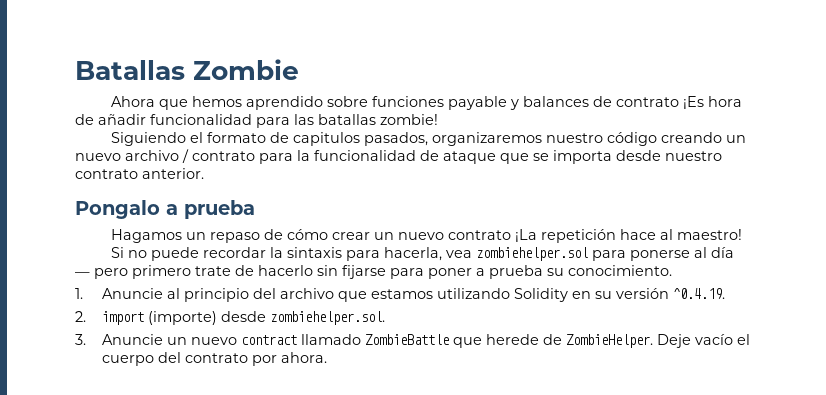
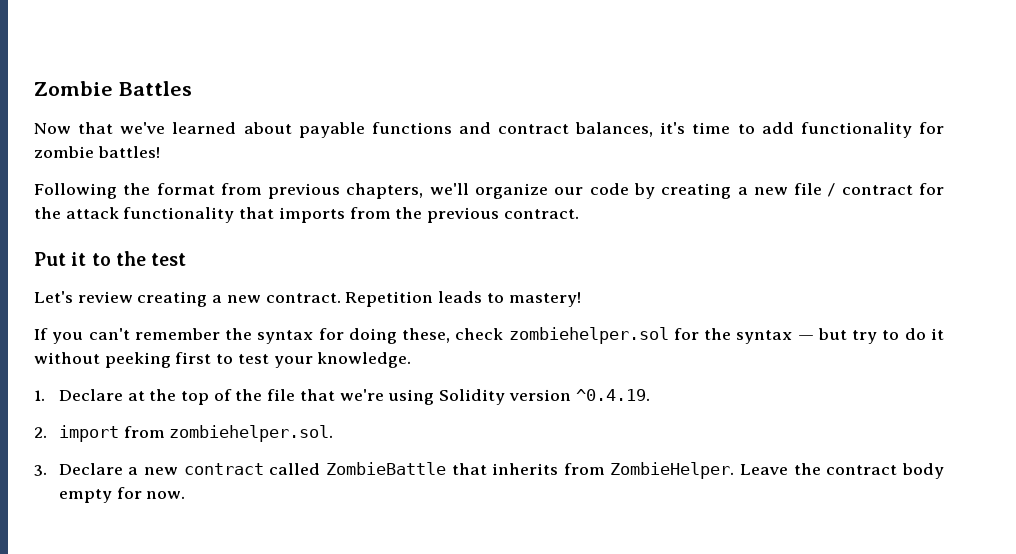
- Batallas Zombie
- Ahora que hemos aprendido sobre funciones payable y balances de contrato ¡Es hora de añadir funcionalidad para las batallas zombie!
- Siguiendo el formato de capitulos pasados, organizaremos nuestro código creando un nuevo archivo / contrato para la funcionalidad de ataque que se importa desde nuestro contrato anterior.
- Pongalo a prueba
- Hagamos un repaso de cómo crear un nuevo contrato ¡La repetición hace al maestro!
- Si no puede recordar la sintaxis para hacerla, vea zombiehelper.sol para ponerse al día — pero primero trate de hacerlo sin fijarse para poner a prueba su conocimiento.
- 1. Anuncie al principio del archivo que estamos utilizando Solidity en su versión ^0.4.19.
+ Zombie Battles
+ Now that we've learned about payable functions and contract balances, it's time to add functionality for zombie battles!
+ Following the format from previous chapters, we'll organize our code by creating a new file / contract for the attack functionality that imports from the previous contract.
+ Put it to the test
+ Let's review creating a new contract. Repetition leads to mastery!
+ If you can't remember the syntax for doing these, check zombiehelper.sol for the syntax — but try to do it without peeking first to test your knowledge.
+ 1. Declare at the top of the file that we're using Solidity version ^0.4.19.
- 2. import (importe) desde zombiehelper.sol.
+ 2. import from zombiehelper.sol.
- 3. Anuncie un nuevo contract llamado ZombieBattle que herede de ZombieHelper. Deje vacío el cuerpo del contrato por ahora.
+ 3. Declare a new contract called ZombieBattle that inherits from ZombieHelper. Leave the contract body empty for now.

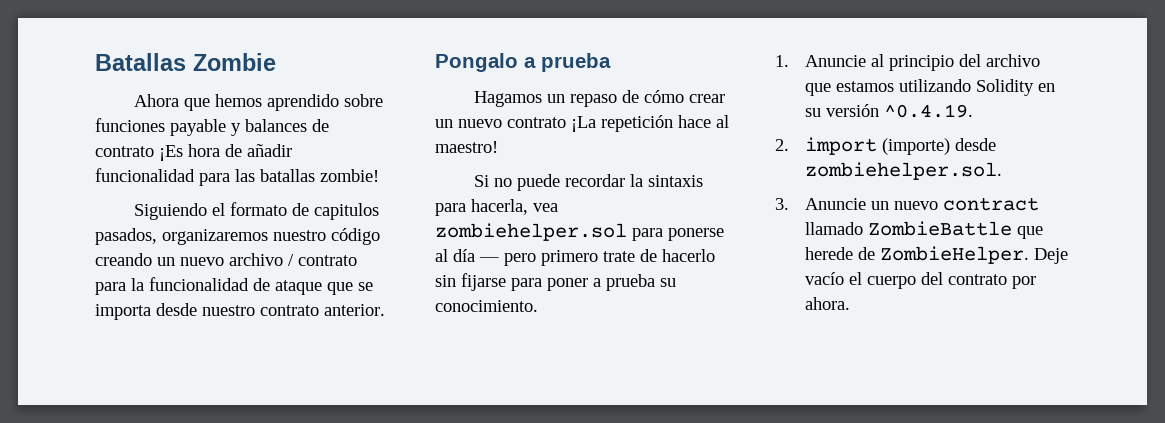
- Zombie Battles
- Now that we've learned about payable functions and contract balances, it's time to add functionality for zombie battles!
- Following the format from previous chapters, we'll organize our code by creating a new file / contract for the attack functionality that imports from the previous contract.
- Put it to the test
- Let's review creating a new contract. Repetition leads to mastery!
- If you can't remember the syntax for doing these, check zombiehelper.sol for the syntax — but try to do it without peeking first to test your knowledge.
- 1. Declare at the top of the file that we're using Solidity version ^0.4.19.
+ Batallas Zombie
+ Ahora que hemos aprendido sobre funciones payable y balances de contrato ¡Es hora de añadir funcionalidad para las batallas zombie!
+ Siguiendo el formato de capitulos pasados, organizaremos nuestro código creando un nuevo archivo / contrato para la funcionalidad de ataque que se importa desde nuestro contrato anterior.
+ Pongalo a prueba
+ Hagamos un repaso de cómo crear un nuevo contrato ¡La repetición hace al maestro!
+ Si no puede recordar la sintaxis para hacerla, vea zombiehelper.sol para ponerse al día — pero primero trate de hacerlo sin fijarse para poner a prueba su conocimiento.
+ 1. Anuncie al principio del archivo que estamos utilizando Solidity en su versión ^0.4.19.
- 2. import from zombiehelper.sol.
+ 2. import (importe) desde zombiehelper.sol.
- 3. Declare a new contract called ZombieBattle that inherits from ZombieHelper. Leave the contract body empty for now.
+ 3. Anuncie un nuevo contract llamado ZombieBattle que herede de ZombieHelper. Deje vacío el cuerpo del contrato por ahora.

